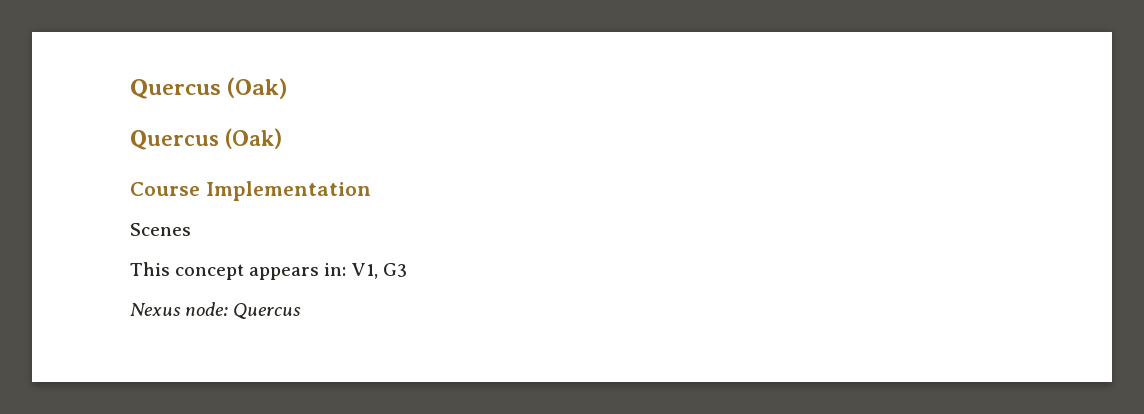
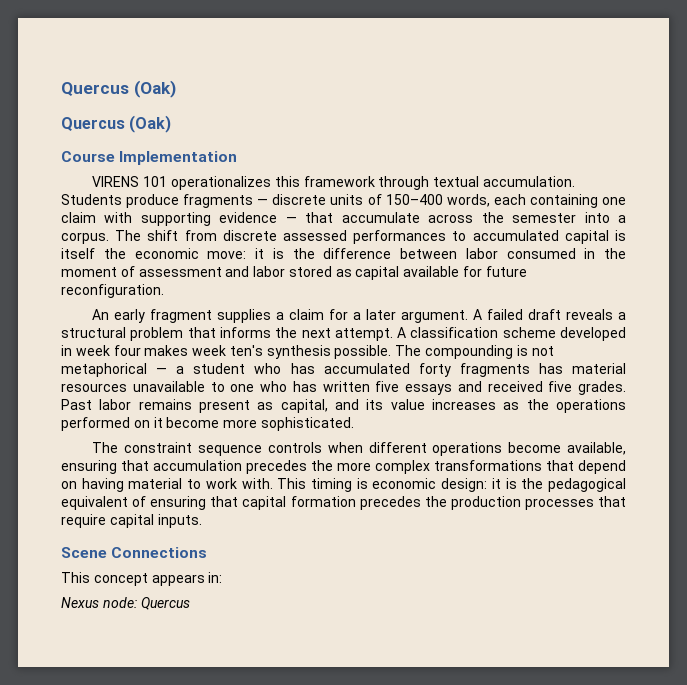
- Scenes
+ VIRENS 101 operationalizes this framework through textual accumulation. Students produce fragments — discrete units of 150–400 words, each containing one claim with supporting evidence — that accumulate across the semester into a corpus. The shift from discrete assessed performances to accumulated capital is itself the economic move: it is the difference between labor consumed in the moment of assessment and labor stored as capital available for future reconfiguration.
+ An early fragment supplies a claim for a later argument. A failed draft reveals a structural problem that informs the next attempt. A classification scheme developed in week four makes week ten's synthesis possible. The compounding is not metaphorical — a student who has accumulated forty fragments has material resources unavailable to one who has written five essays and received five grades. Past labor remains present as capital, and its value increases as the operations performed on it become more sophisticated.
+ The constraint sequence controls when different operations become available, ensuring that accumulation precedes the more complex transformations that depend on having material to work with. This timing is economic design: it is the pedagogical equivalent of ensuring that capital formation precedes the production processes that require capital inputs.
+ Scene Connections
- This concept appears in: V1, G3
+ This concept appears in:

